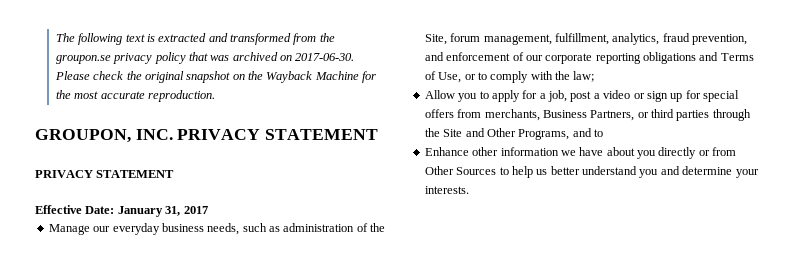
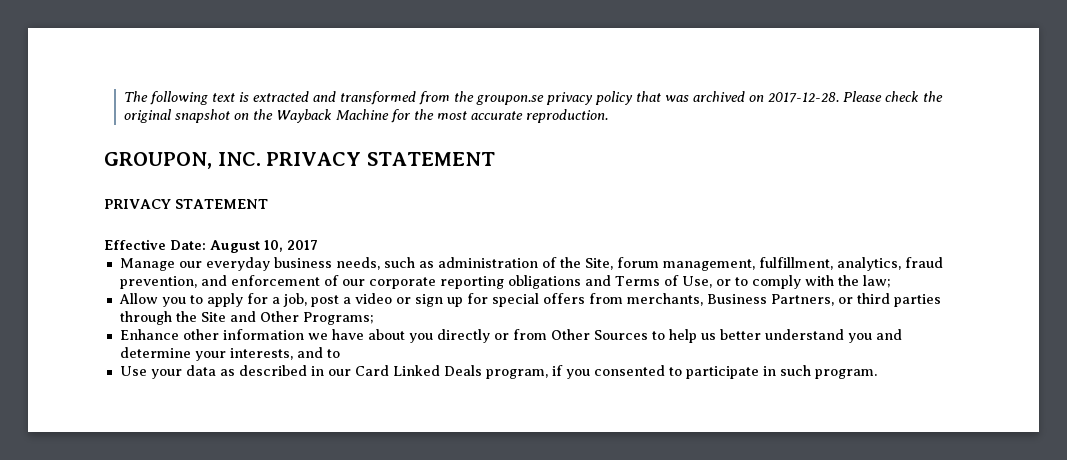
- The following text is extracted and transformed from the groupon.se privacy policy that was archived on 2017-06-30.
+ The following text is extracted and transformed from the groupon.se privacy policy that was archived on 2017-12-28.
- Effective Date: January 31, 2017
+ Effective Date: August 10, 2017
- Allow you to apply for a job, post a video or sign up for special offers from merchants, Business Partners, or third parties through the Site and Other Programs, and to
+ Allow you to apply for a job, post a video or sign up for special offers from merchants, Business Partners, or third parties through the Site and Other Programs;
- Enhance other information we have about you directly or from Other Sources to help us better understand you and determine your interests.
+ Enhance other information we have about you directly or from Other Sources to help us better understand you and determine your interests, and to
+ Use your data as described in our Card Linked Deals program, if you consented to participate in such program.

